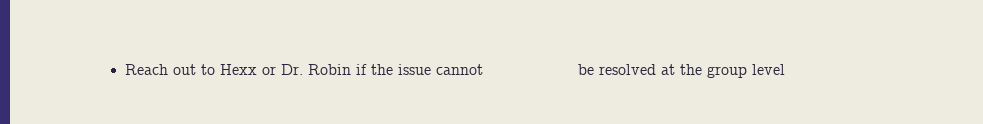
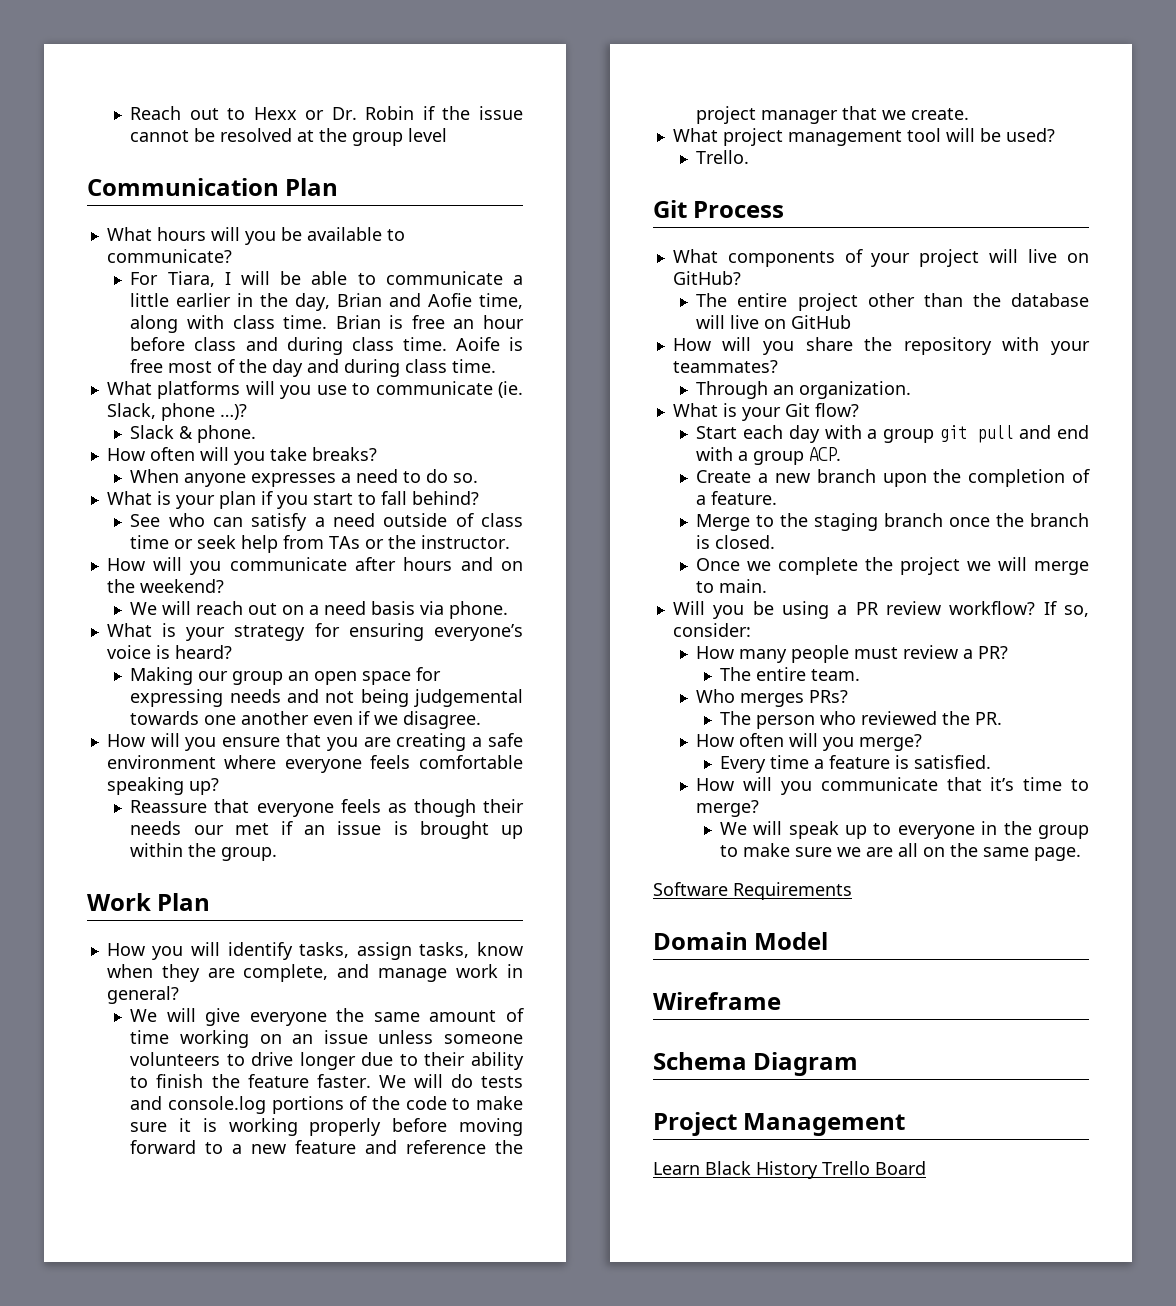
+ Communication Plan
+ What hours will you be available to communicate?
+ For Tiara, I will be able to communicate a little earlier in the day, Brian and Aofie time, along with class time. Brian is free an hour before class and during class time. Aoife is free most of the day and during class time.
+ What platforms will you use to communicate (ie. Slack, phone …)?
+ Slack & phone.
+ How often will you take breaks?
+ When anyone expresses a need to do so.
+ What is your plan if you start to fall behind?
+ See who can satisfy a need outside of class time or seek help from TAs or the instructor.
+ How will you communicate after hours and on the weekend?
+ We will reach out on a need basis via phone.
+ What is your strategy for ensuring everyone’s voice is heard?
+ Making our group an open space for expressing needs and not being judgemental towards one another even if we disagree.
+ How will you ensure that you are creating a safe environment where everyone feels comfortable speaking up?
+ Reassure that everyone feels as though their needs our met if an issue is brought up within the group.
+ Work Plan
+ How you will identify tasks, assign tasks, know when they are complete, and manage work in general?
+ We will give everyone the same amount of time working on an issue unless someone volunteers to drive longer due to their ability to finish the feature faster. We will do tests and console.log portions of the code to make sure it is working properly before moving forward to a new feature and reference the project manager that we create.
+ What project management tool will be used?
+ Trello.
+ Git Process
+ What components of your project will live on GitHub?
+ The entire project other than the database will live on GitHub
+ How will you share the repository with your teammates?
+ Through an organization.
+ What is your Git flow?
+ Start each day with a group git pull and end with a group ACP.
+ Create a new branch upon the completion of a feature.
+ Merge to the staging branch once the branch is closed.
+ Once we complete the project we will merge to main.
+ Will you be using a PR review workflow? If so, consider:
+ How many people must review a PR?
+ The entire team.
+ Who merges PRs?
+ The person who reviewed the PR.
+ How often will you merge?
+ Every time a feature is satisfied.
+ How will you communicate that it’s time to merge?
+ We will speak up to everyone in the group to make sure we are all on the same page.
+ Software Requirements
+ Domain Model
+ Wireframe
+ Schema Diagram
+ Project Management
+ Learn Black History Trello Board

